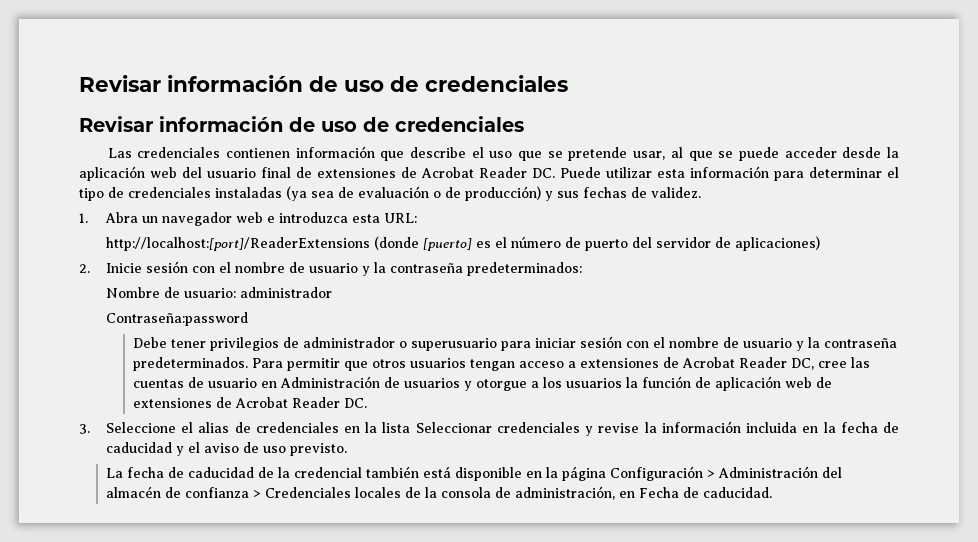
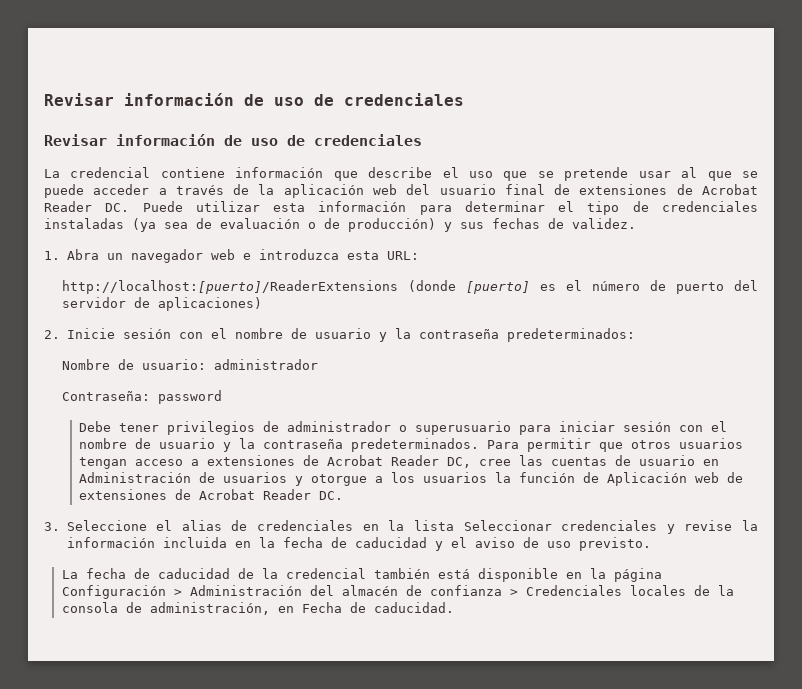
- Las credenciales contienen información que describe el uso que se pretende usar, al que se puede acceder desde la aplicación web del usuario final de extensiones de Acrobat Reader DC. Puede utilizar esta información para determinar el tipo de credenciales instaladas (ya sea de evaluación o de producción) y sus fechas de validez.
+ La credencial contiene información que describe el uso que se pretende usar al que se puede acceder a través de la aplicación web del usuario final de extensiones de Acrobat Reader DC. Puede utilizar esta información para determinar el tipo de credenciales instaladas (ya sea de evaluación o de producción) y sus fechas de validez.
- http://localhost:[port]/ReaderExtensions (donde [puerto] es el número de puerto del servidor de aplicaciones)
+ http://localhost:[puerto]/ReaderExtensions (donde [puerto] es el número de puerto del servidor de aplicaciones)
- Contraseña:password
+ Contraseña: password
- Para permitir que otros usuarios tengan acceso a extensiones de Acrobat Reader DC, cree las cuentas de usuario en Administración de usuarios y otorgue a los usuarios la función de aplicación web de extensiones de Acrobat Reader DC.
+ Para permitir que otros usuarios tengan acceso a extensiones de Acrobat Reader DC, cree las cuentas de usuario en Administración de usuarios y otorgue a los usuarios la función de Aplicación web de extensiones de Acrobat Reader DC.

